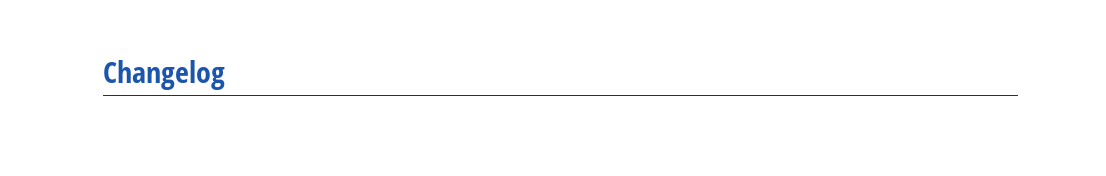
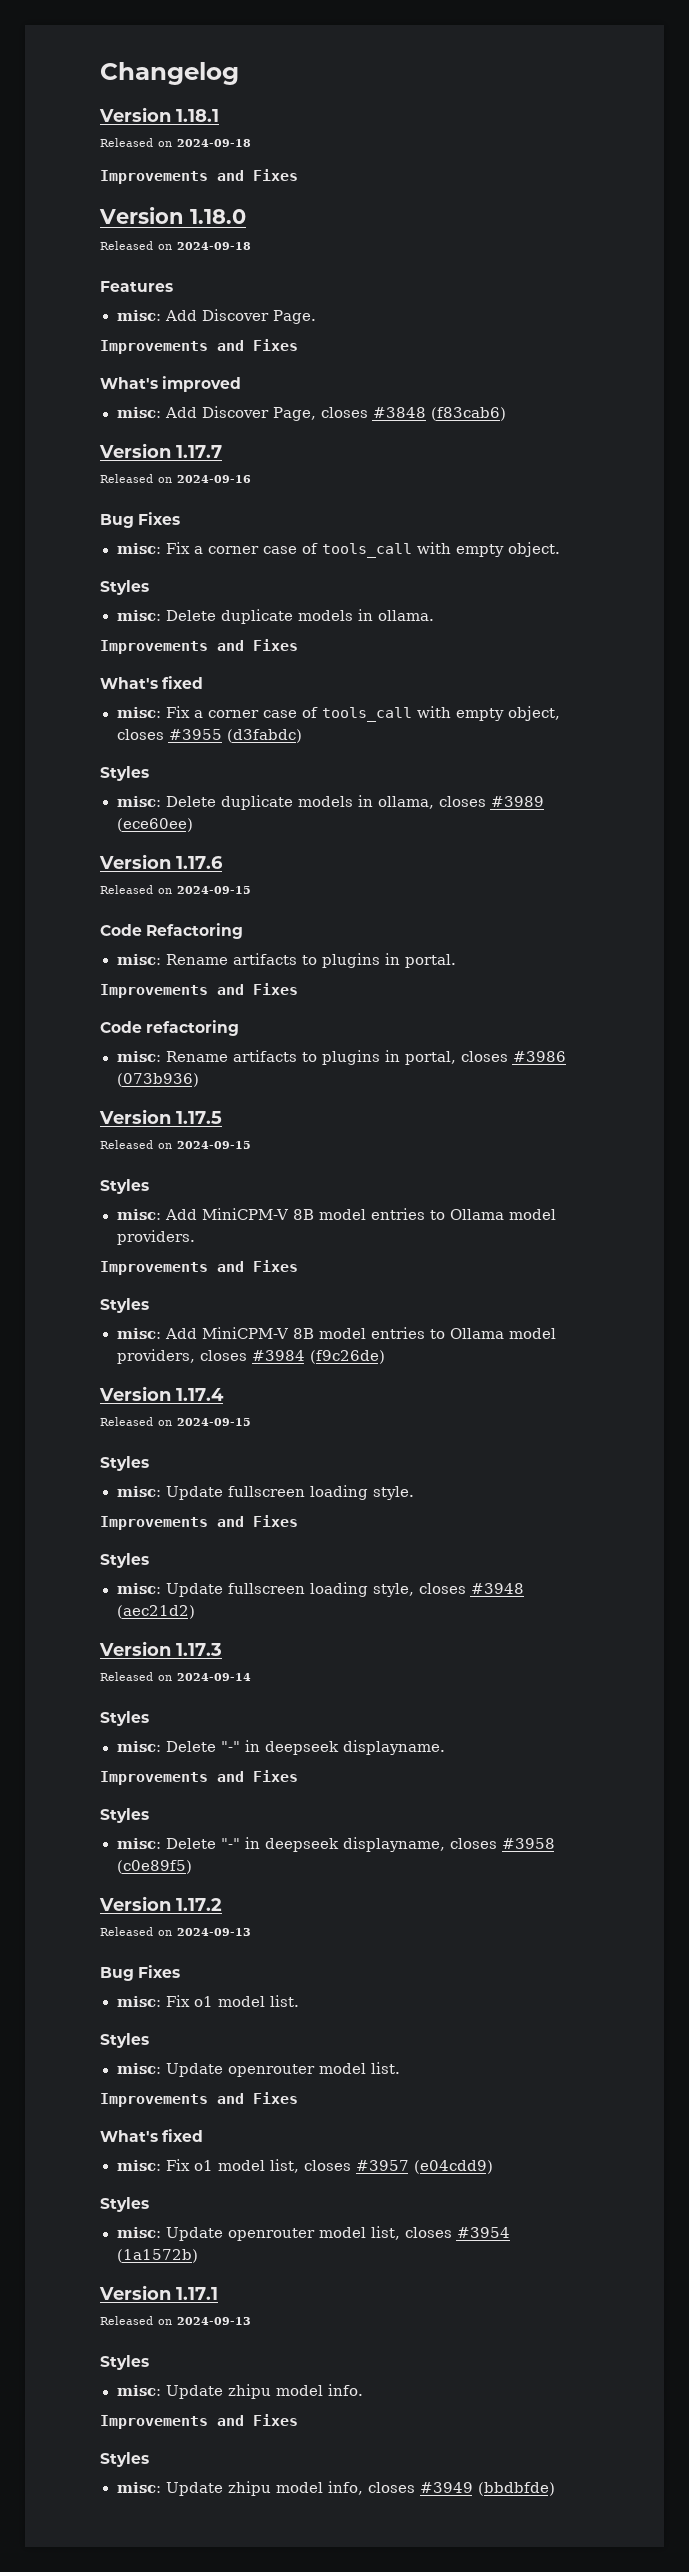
+ Version 1.18.1
+ Released on 2024-09-18
+ Improvements and Fixes
+ Version 1.18.0
+ Released on 2024-09-18
+ Features
+ misc: Add Discover Page.
+ Improvements and Fixes
+ What's improved
+ misc: Add Discover Page, closes #3848 (f83cab6)
+ Version 1.17.7
+ Released on 2024-09-16
+ Bug Fixes
+ misc: Fix a corner case of tools_call with empty object.
+ Styles
+ misc: Delete duplicate models in ollama.
+ Improvements and Fixes
+ What's fixed
+ misc: Fix a corner case of tools_call with empty object, closes #3955 (d3fabdc)
+ Styles
+ misc: Delete duplicate models in ollama, closes #3989 (ece60ee)
+ Version 1.17.6
+ Released on 2024-09-15
+ Code Refactoring
+ misc: Rename artifacts to plugins in portal.
+ Improvements and Fixes
+ Code refactoring
+ misc: Rename artifacts to plugins in portal, closes #3986 (073b936)
+ Version 1.17.5
+ Released on 2024-09-15
+ Styles
+ misc: Add MiniCPM-V 8B model entries to Ollama model providers.
+ Improvements and Fixes
+ Styles
+ misc: Add MiniCPM-V 8B model entries to Ollama model providers, closes #3984 (f9c26de)
+ Version 1.17.4
+ Released on 2024-09-15
+ Styles
+ misc: Update fullscreen loading style.
+ Improvements and Fixes
+ Styles
+ misc: Update fullscreen loading style, closes #3948 (aec21d2)
+ Version 1.17.3
+ Released on 2024-09-14
+ Styles
+ misc: Delete "-" in deepseek displayname.
+ Improvements and Fixes
+ Styles
+ misc: Delete "-" in deepseek displayname, closes #3958 (c0e89f5)
+ Version 1.17.2
+ Released on 2024-09-13
+ Bug Fixes
+ misc: Fix o1 model list.
+ Styles
+ misc: Update openrouter model list.
+ Improvements and Fixes
+ What's fixed
+ misc: Fix o1 model list, closes #3957 (e04cdd9)
+ Styles
+ misc: Update openrouter model list, closes #3954 (1a1572b)
+ Version 1.17.1
+ Released on 2024-09-13
+ Styles
+ misc: Update zhipu model info.
+ Improvements and Fixes
+ Styles
+ misc: Update zhipu model info, closes #3949 (bbdbfde)

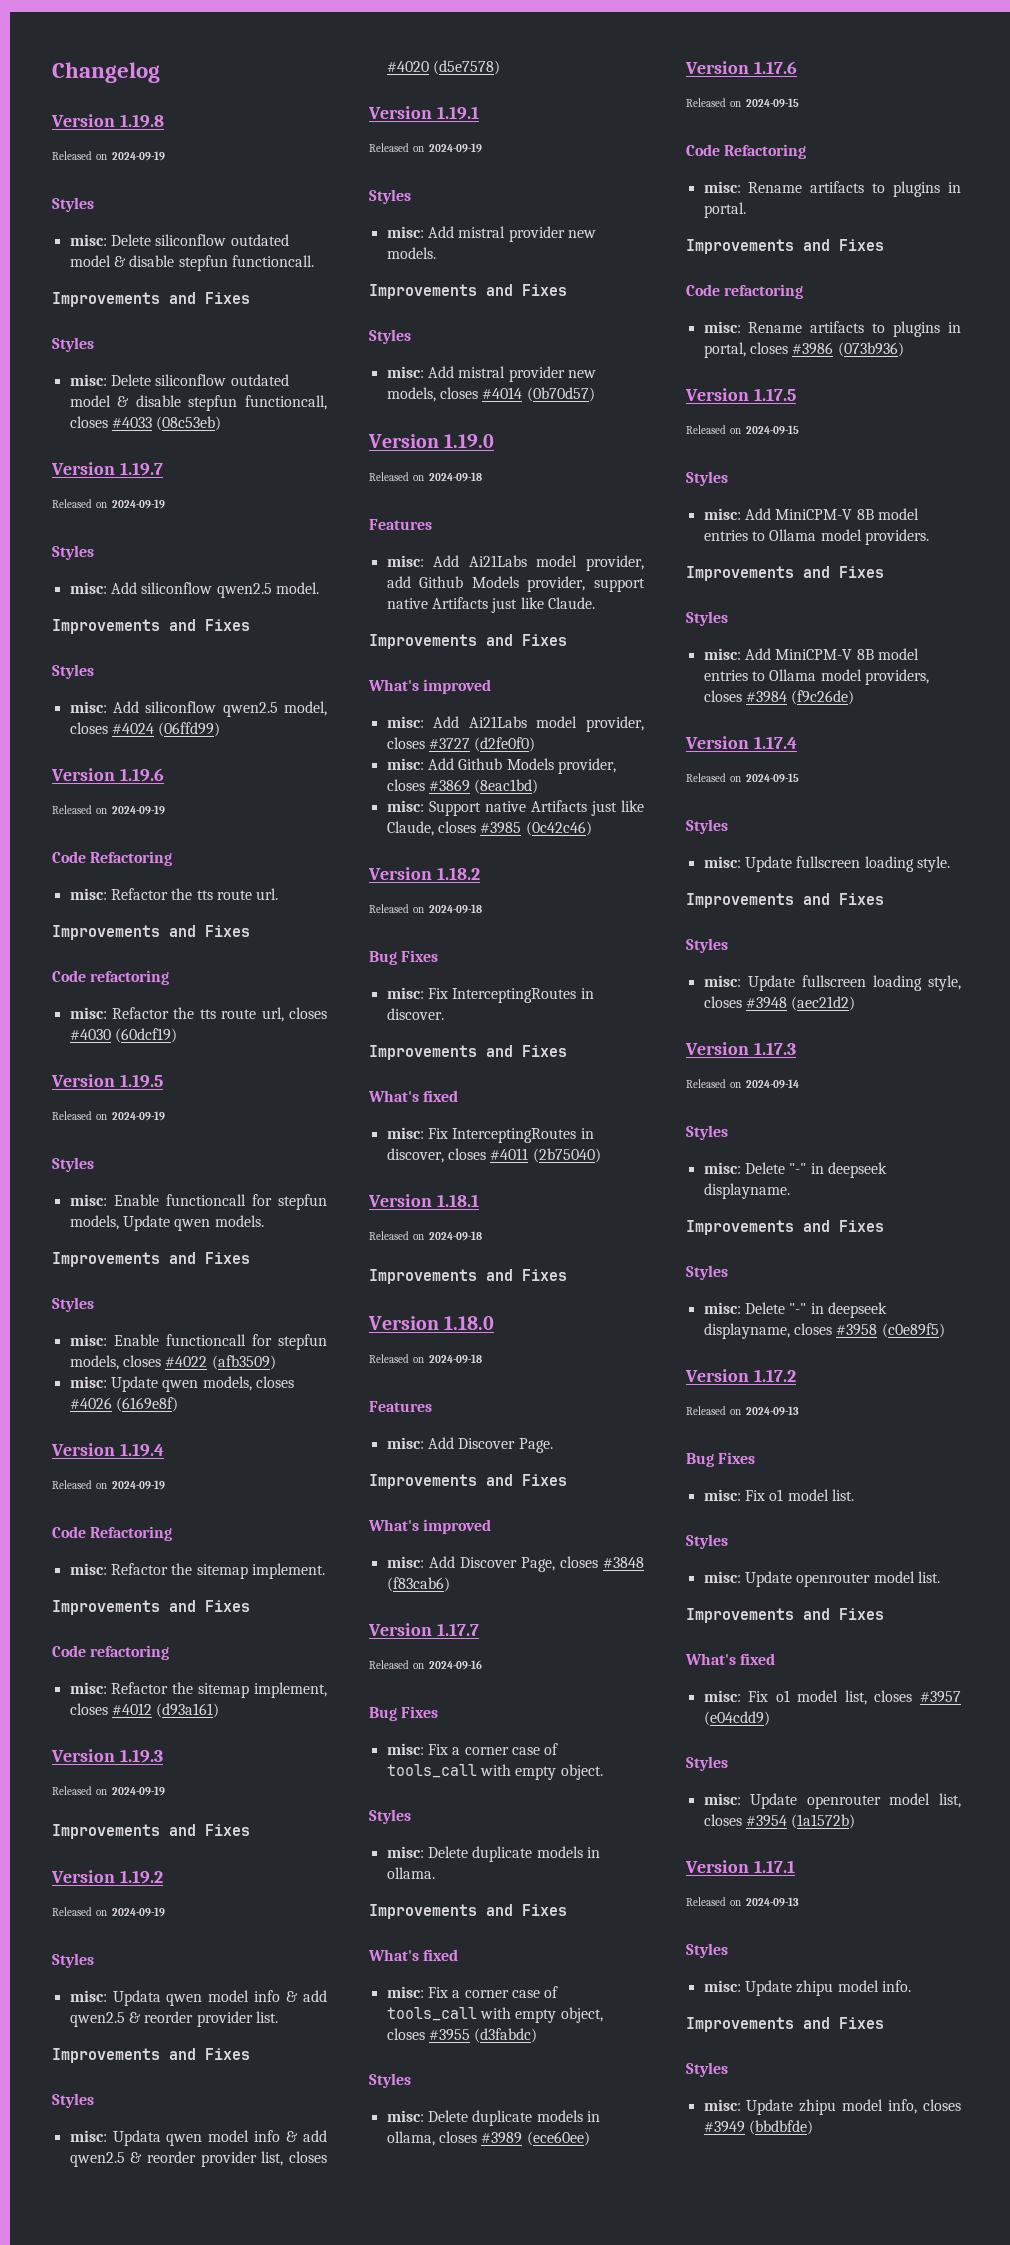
+ Version 1.19.8
+ Released on 2024-09-19
+ Styles
+ misc: Delete siliconflow outdated model & disable stepfun functioncall.
+ Improvements and Fixes
+ Styles
+ misc: Delete siliconflow outdated model & disable stepfun functioncall, closes #4033 (08c53eb)
+ Version 1.19.7
+ Released on 2024-09-19
+ Styles
+ misc: Add siliconflow qwen2.5 model.
+ Improvements and Fixes
+ Styles
+ misc: Add siliconflow qwen2.5 model, closes #4024 (06ffd99)
+ Version 1.19.6
+ Released on 2024-09-19
+ Code Refactoring
+ misc: Refactor the tts route url.
+ Improvements and Fixes
+ Code refactoring
+ misc: Refactor the tts route url, closes #4030 (60dcf19)
+ Version 1.19.5
+ Released on 2024-09-19
+ Styles
+ misc: Enable functioncall for stepfun models, Update qwen models.
+ Improvements and Fixes
+ Styles
+ misc: Enable functioncall for stepfun models, closes #4022 (afb3509)
+ misc: Update qwen models, closes #4026 (6169e8f)
+ Version 1.19.4
+ Released on 2024-09-19
+ Code Refactoring
+ misc: Refactor the sitemap implement.
+ Improvements and Fixes
+ Code refactoring
+ misc: Refactor the sitemap implement, closes #4012 (d93a161)
+ Version 1.19.3
+ Released on 2024-09-19
+ Improvements and Fixes
+ Version 1.19.2
+ Released on 2024-09-19
+ Styles
+ misc: Updata qwen model info & add qwen2.5 & reorder provider list.
+ Improvements and Fixes
+ Styles
+ misc: Updata qwen model info & add qwen2.5 & reorder provider list, closes #4020 (d5e7578)
+ Version 1.19.1
+ Released on 2024-09-19
+ Styles
+ misc: Add mistral provider new models.
+ Improvements and Fixes
+ Styles
+ misc: Add mistral provider new models, closes #4014 (0b70d57)
+ Version 1.19.0
+ Released on 2024-09-18
+ Features
+ misc: Add Ai21Labs model provider, add Github Models provider, support native Artifacts just like Claude.
+ Improvements and Fixes
+ What's improved
+ misc: Add Ai21Labs model provider, closes #3727 (d2fe0f0)
+ misc: Add Github Models provider, closes #3869 (8eac1bd)
+ misc: Support native Artifacts just like Claude, closes #3985 (0c42c46)
+ Version 1.18.2
+ Released on 2024-09-18
+ Bug Fixes
+ misc: Fix InterceptingRoutes in discover.
+ Improvements and Fixes
+ What's fixed
+ misc: Fix InterceptingRoutes in discover, closes #4011 (2b75040)

